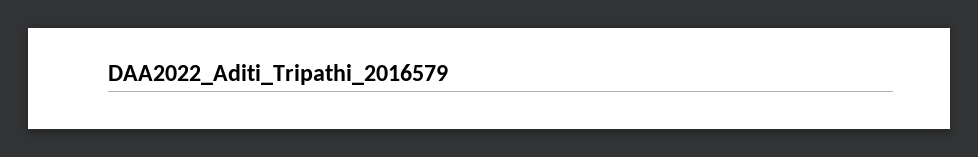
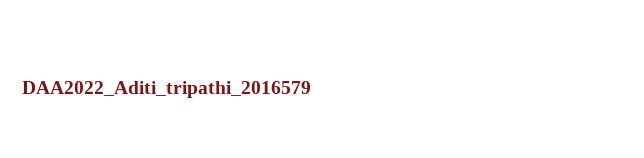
- DAA2022_Aditi_Tripathi_2016579
+ DAA2022_Aditi_tripathi_2016579

